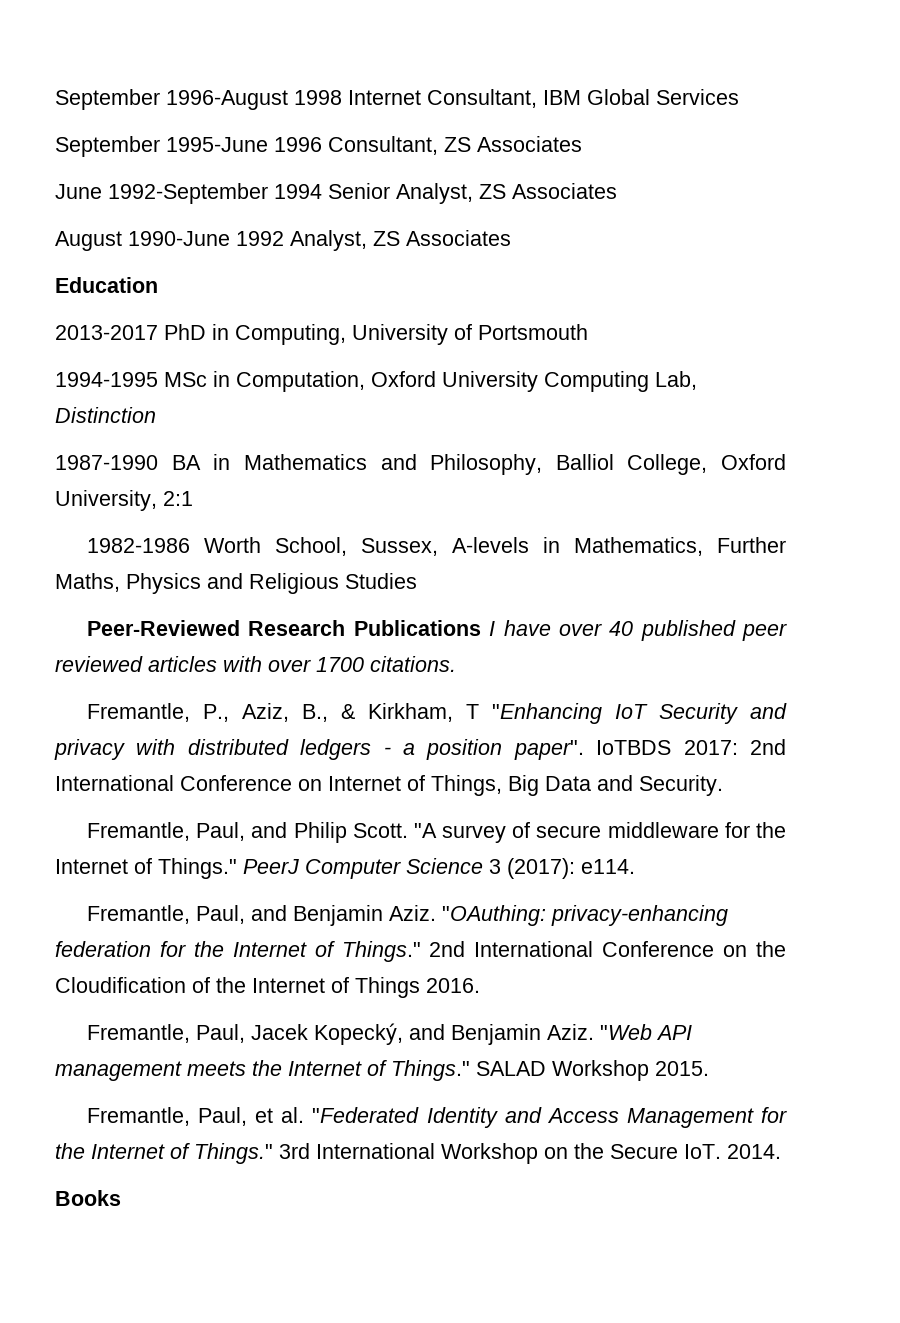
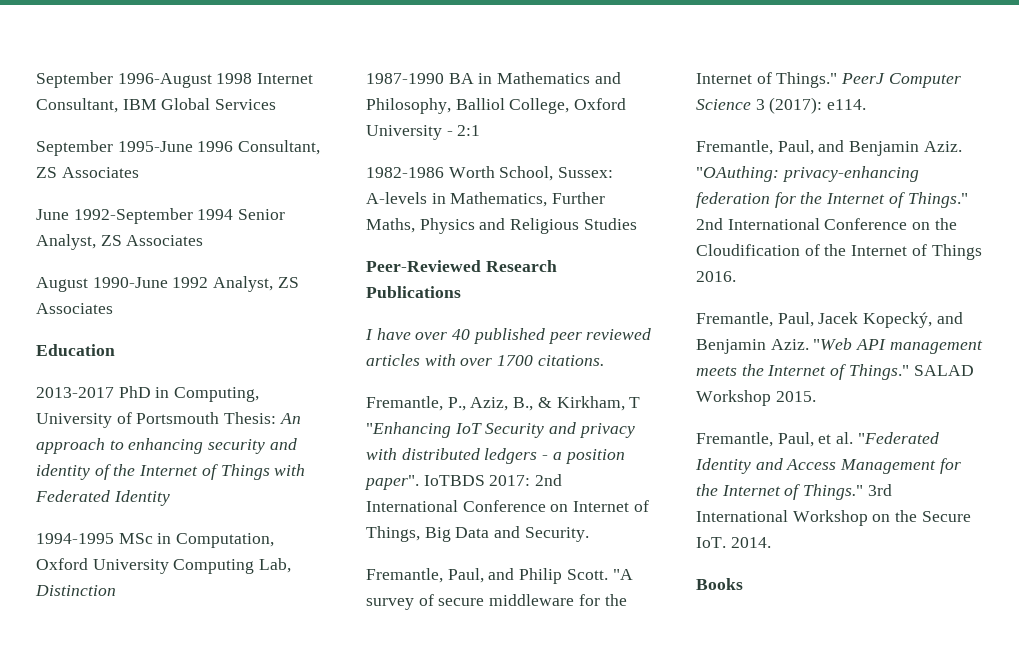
- 2013-2017 PhD in Computing, University of Portsmouth
+ 2013-2017 PhD in Computing, University of Portsmouth Thesis: An approach to enhancing security and identity of the Internet of Things with Federated Identity
- 1987-1990 BA in Mathematics and Philosophy, Balliol College, Oxford University, 2:1
+ 1987-1990 BA in Mathematics and Philosophy, Balliol College, Oxford University - 2:1
- 1982-1986 Worth School, Sussex, A-levels in Mathematics, Further Maths, Physics and Religious Studies
+ 1982-1986 Worth School, Sussex: A-levels in Mathematics, Further Maths, Physics and Religious Studies
- Peer-Reviewed Research Publications I have over 40 published peer reviewed articles with over 1700 citations.
+ Peer-Reviewed Research Publications
+ I have over 40 published peer reviewed articles with over 1700 citations.

